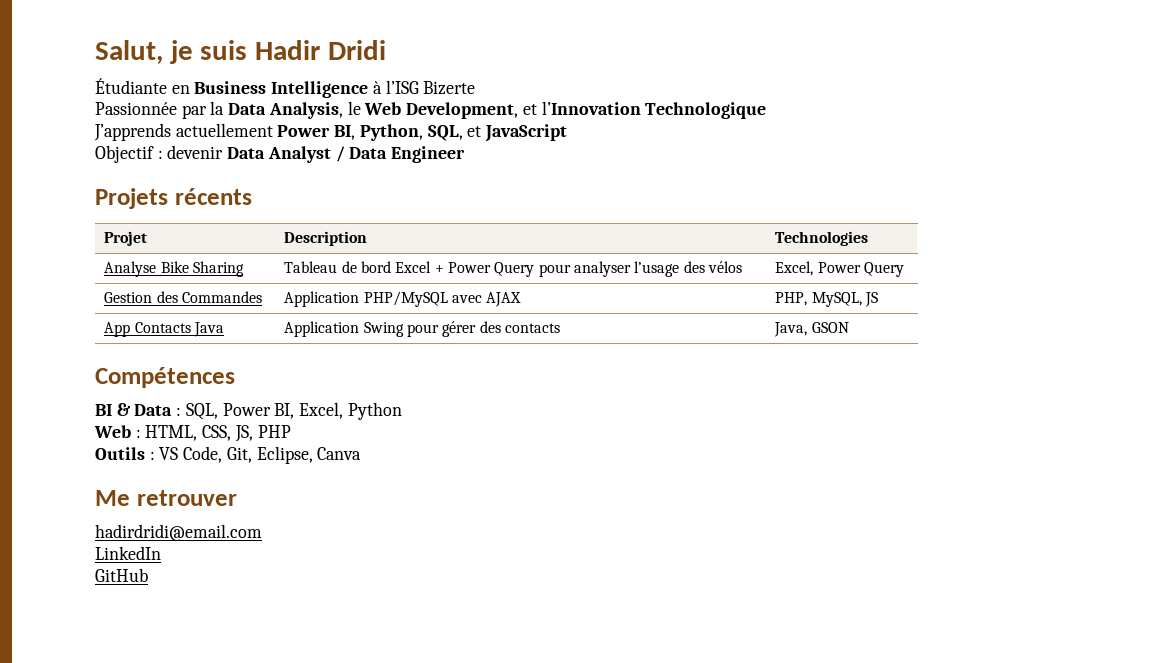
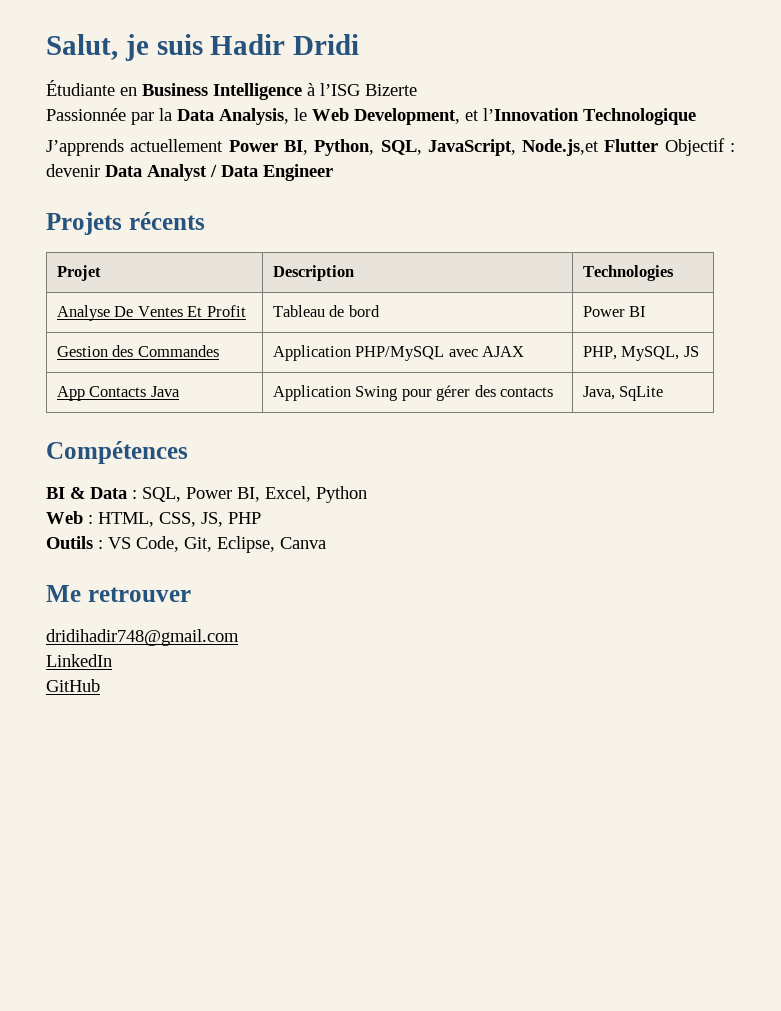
- J’apprends actuellement Power BI, Python, SQL, et JavaScript
- Objectif : devenir Data Analyst / Data Engineer
+ J’apprends actuellement Power BI, Python, SQL, JavaScript, Node.js,et Flutter Objectif : devenir Data Analyst / Data Engineer
- Analyse Bike Sharing | Tableau de bord Excel + Power Query pour analyser l’usage des vélos | Excel, Power Query
+ Analyse De Ventes Et Profit | Tableau de bord | Power BI
- App Contacts Java | Application Swing pour gérer des contacts | Java, GSON
+ App Contacts Java | Application Swing pour gérer des contacts | Java, SqLite
- hadirdridi@email.com
+ dridihadir748@gmail.com

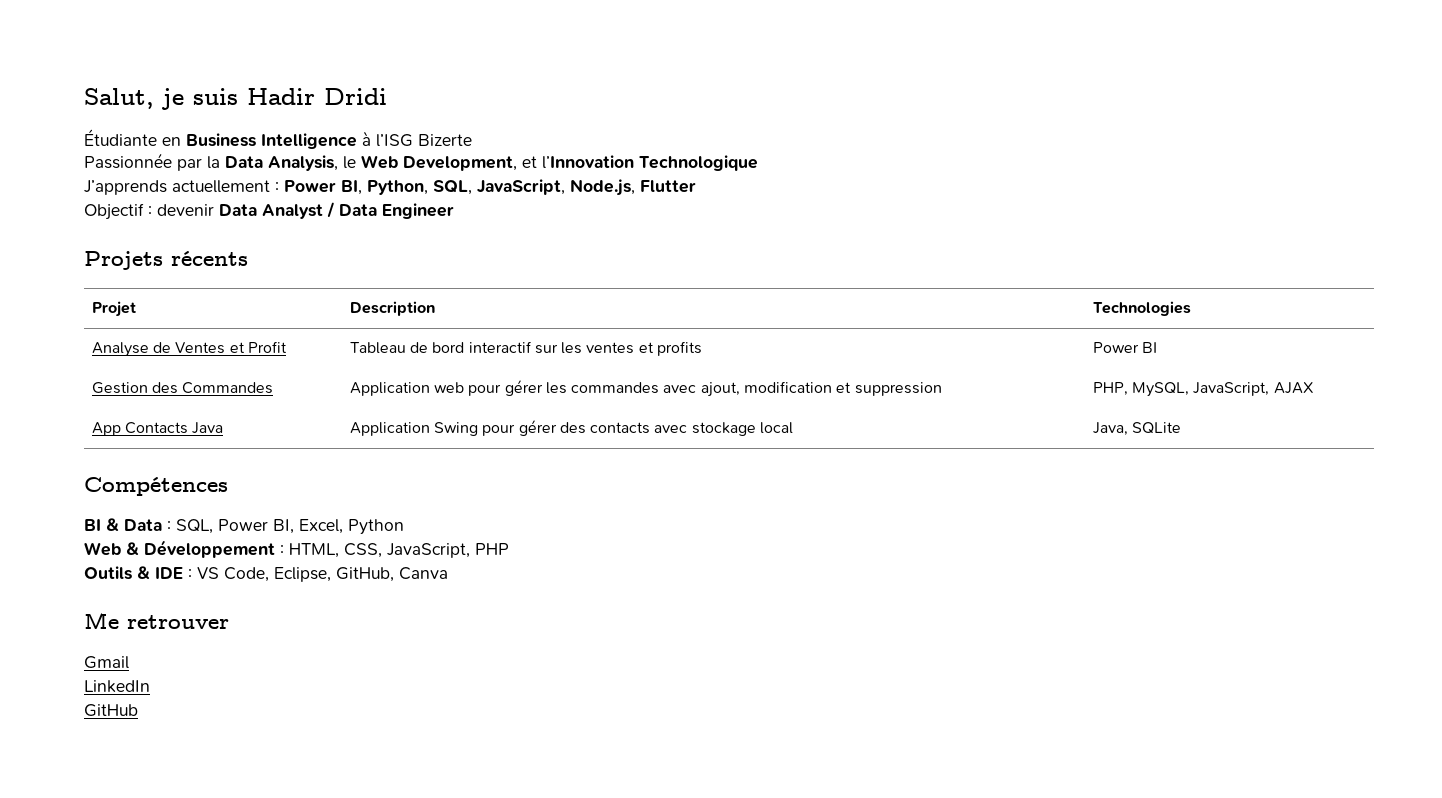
- J’apprends actuellement Power BI, Python, SQL, JavaScript, Node.js,et Flutter Objectif : devenir Data Analyst / Data Engineer
+ J’apprends actuellement : Power BI, Python, SQL, JavaScript, Node.js, Flutter
+ Objectif : devenir Data Analyst / Data Engineer
- Analyse De Ventes Et Profit | Tableau de bord | Power BI
+ Analyse de Ventes et Profit | Tableau de bord interactif sur les ventes et profits | Power BI
- Gestion des Commandes | Application PHP/MySQL avec AJAX | PHP, MySQL, JS
+ Gestion des Commandes | Application web pour gérer les commandes avec ajout, modification et suppression | PHP, MySQL, JavaScript, AJAX
- App Contacts Java | Application Swing pour gérer des contacts | Java, SqLite
+ App Contacts Java | Application Swing pour gérer des contacts avec stockage local | Java, SQLite
- Web : HTML, CSS, JS, PHP
+ Web & Développement : HTML, CSS, JavaScript, PHP
- Outils : VS Code, Git, Eclipse, Canva
+ Outils & IDE : VS Code, Eclipse, GitHub, Canva
- dridihadir748@gmail.com
+ Gmail

